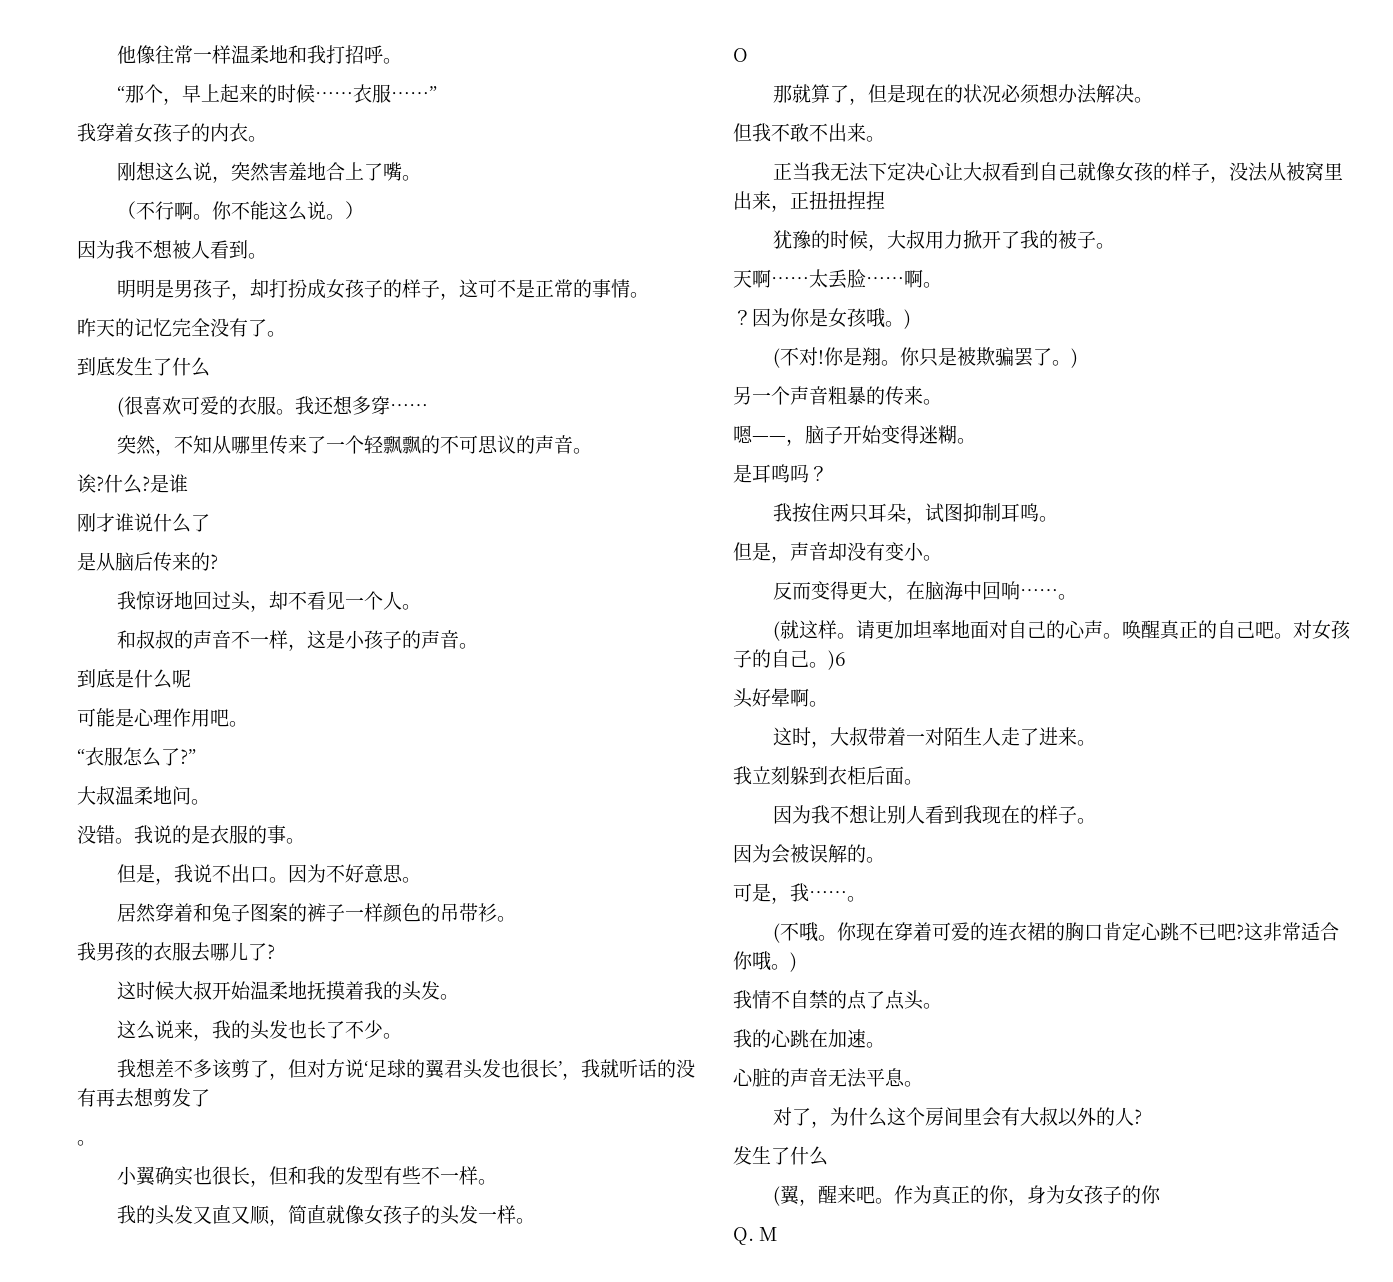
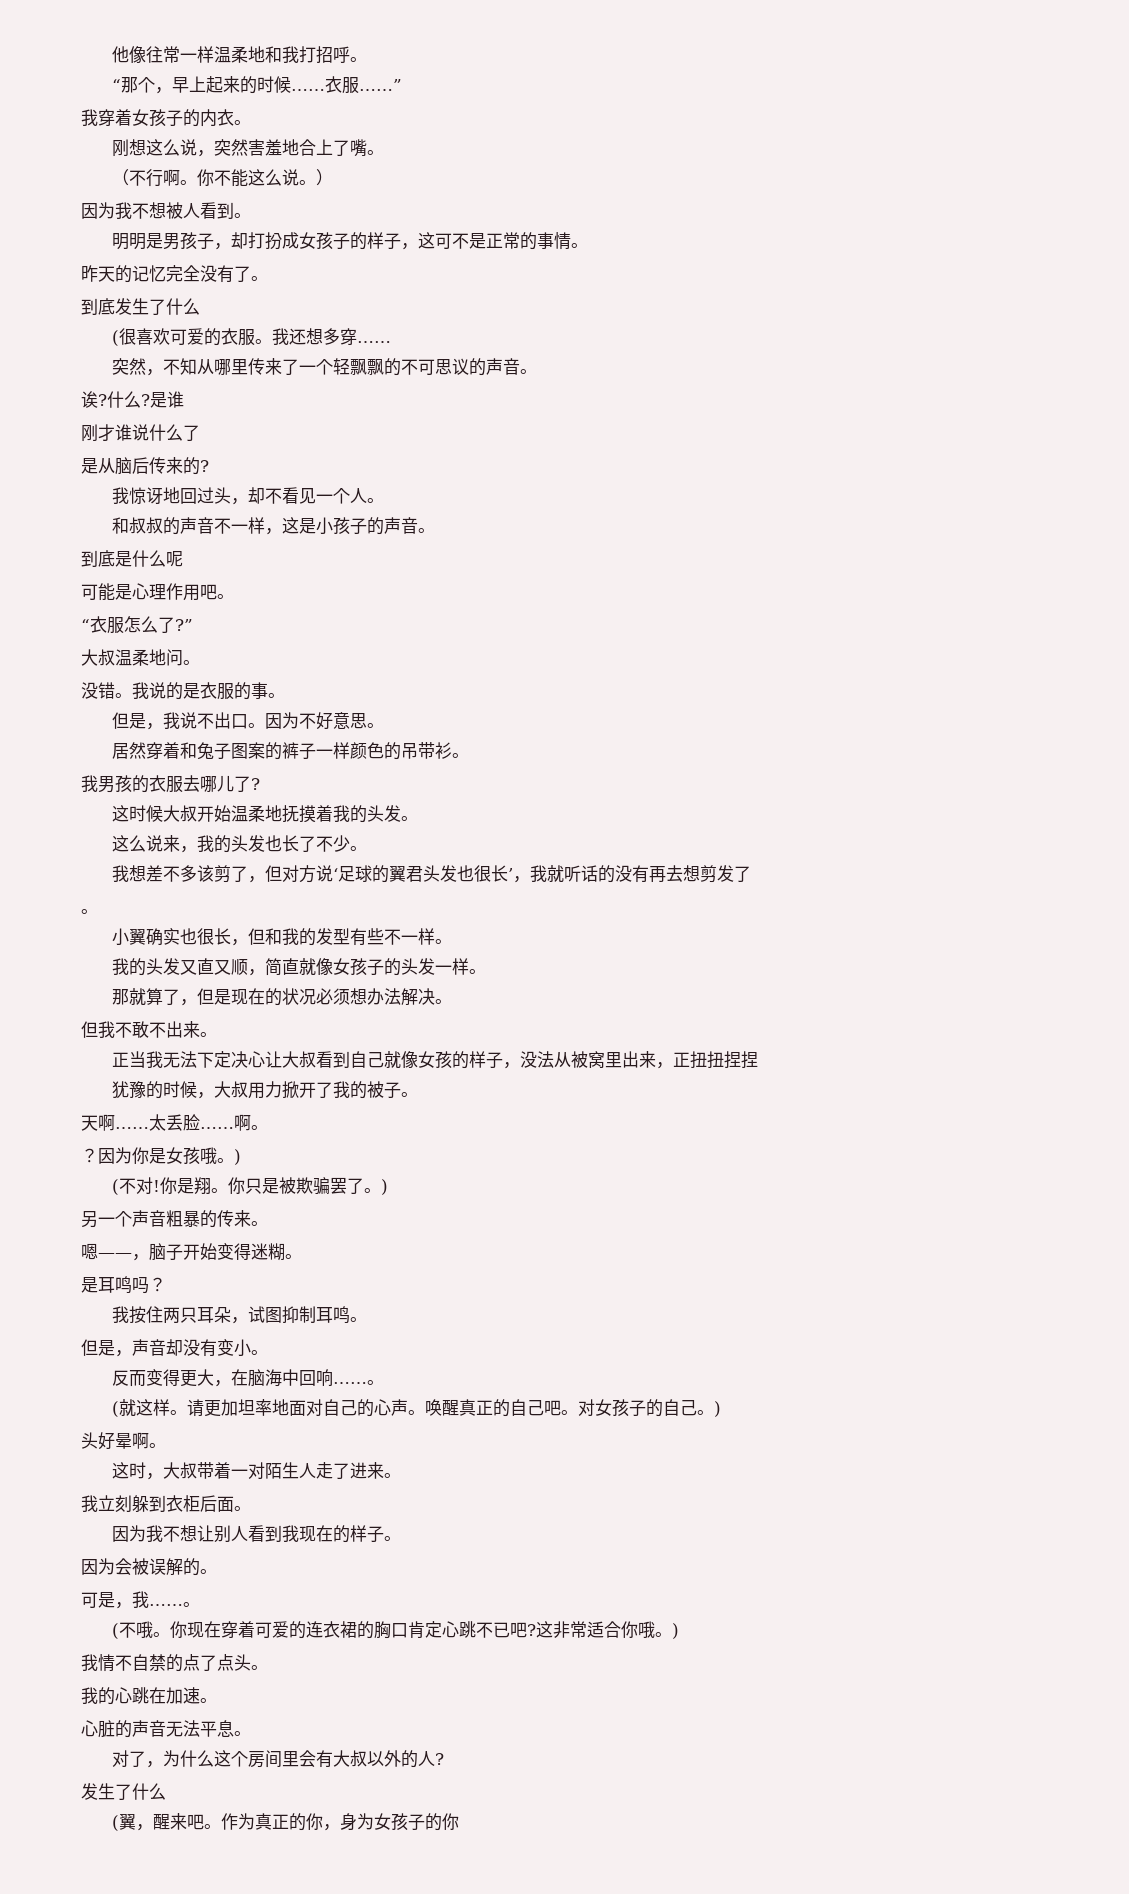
- O
- 对女孩子的自己。)6
+ 对女孩子的自己。)
- Q. M

